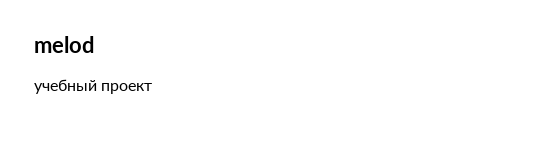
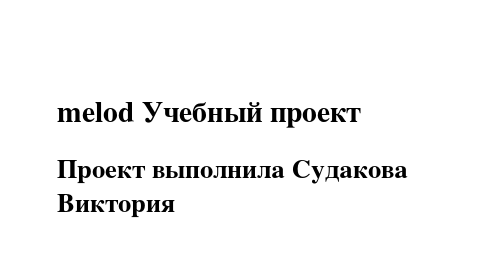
- melod
- учебный проект
+ melod Учебный проект
+ Проект выполнила Судакова Виктория

